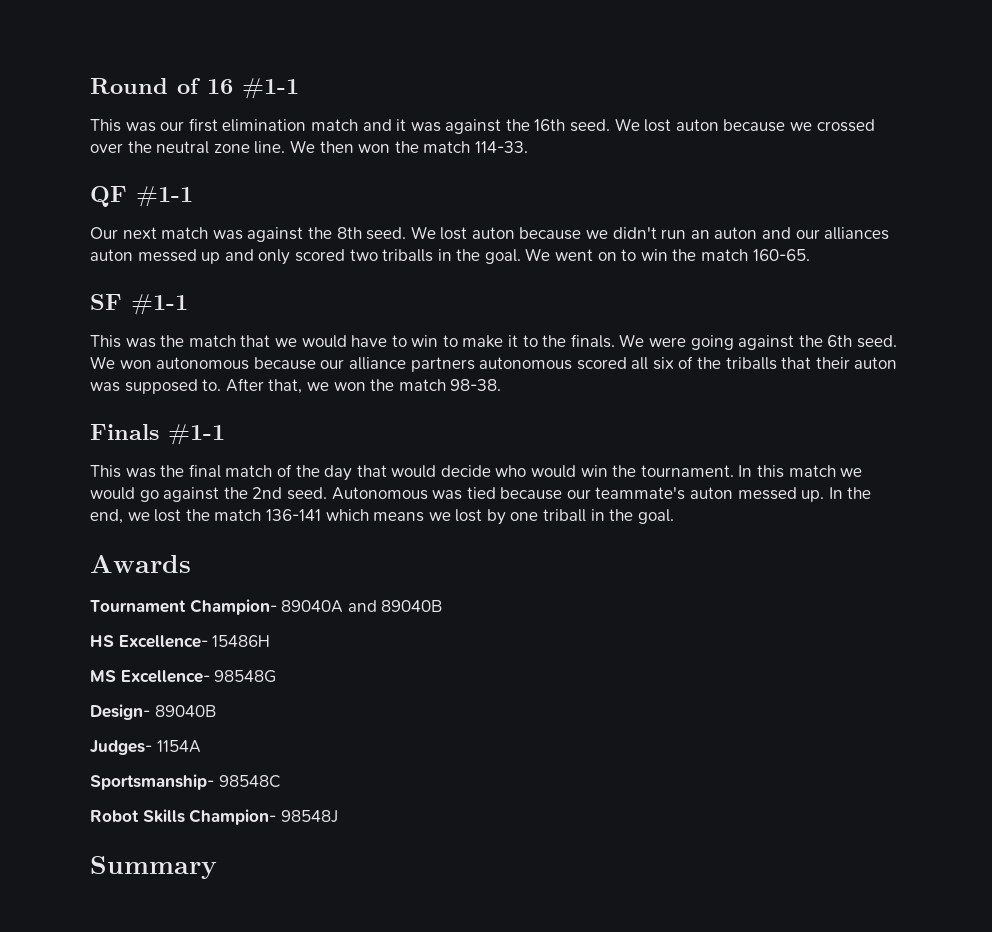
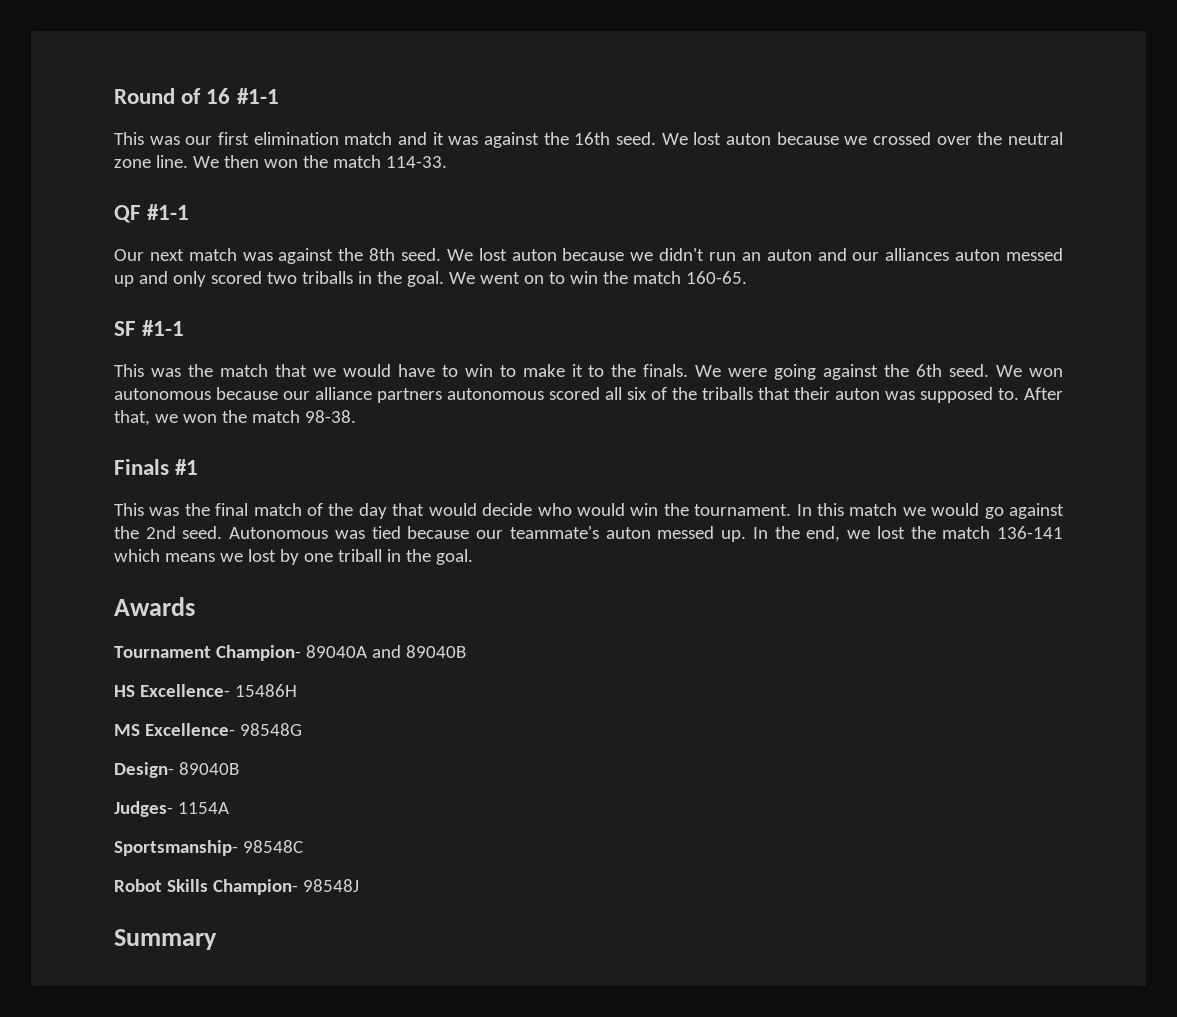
- Finals #1-1
+ Finals #1

